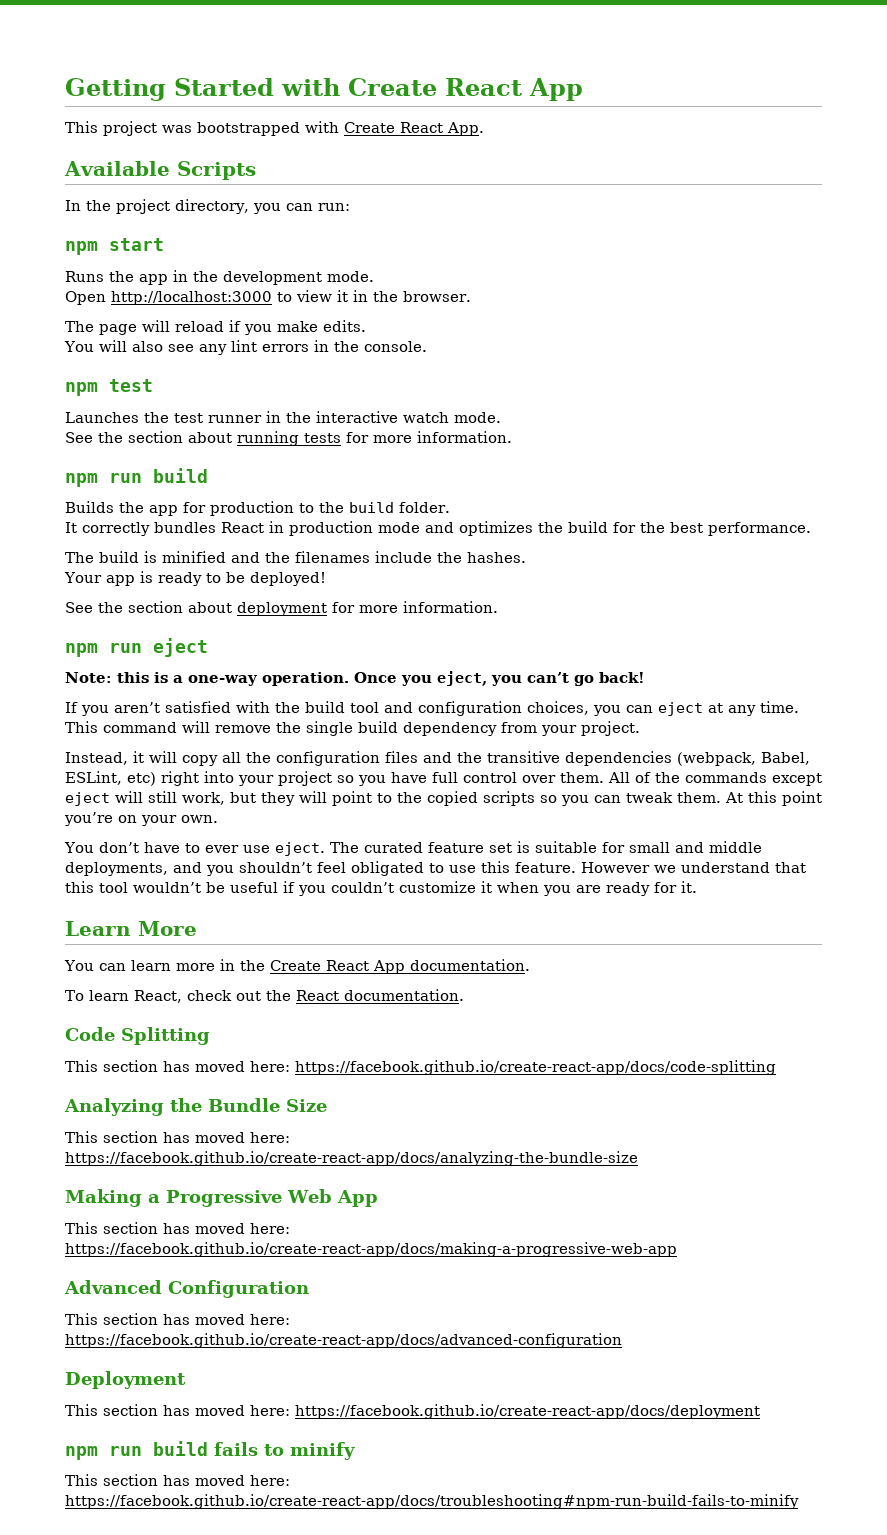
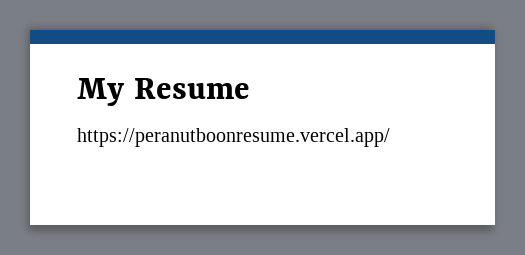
- Getting Started with Create React App
- This project was bootstrapped with Create React App.
- Available Scripts
- In the project directory, you can run:
- npm start
- Runs the app in the development mode.
- Open http://localhost:3000 to view it in the browser.
- The page will reload if you make edits.
- You will also see any lint errors in the console.
- npm test
- Launches the test runner in the interactive watch mode.
- See the section about running tests for more information.
- npm run build
- Builds the app for production to the build folder.
- It correctly bundles React in production mode and optimizes the build for the best performance.
- The build is minified and the filenames include the hashes.
- Your app is ready to be deployed!
- See the section about deployment for more information.
- npm run eject
- Note: this is a one-way operation. Once you eject, you can’t go back!
- If you aren’t satisfied with the build tool and configuration choices, you can eject at any time. This command will remove the single build dependency from your project.
- Instead, it will copy all the configuration files and the transitive dependencies (webpack, Babel, ESLint, etc) right into your project so you have full control over them. All of the commands except eject will still work, but they will point to the copied scripts so you can tweak them. At this point you’re on your own.
- You don’t have to ever use eject. The curated feature set is suitable for small and middle deployments, and you shouldn’t feel obligated to use this feature. However we understand that this tool wouldn’t be useful if you couldn’t customize it when you are ready for it.
- Learn More
- You can learn more in the Create React App documentation.
- To learn React, check out the React documentation.
- Code Splitting
- This section has moved here: https://facebook.github.io/create-react-app/docs/code-splitting
- Analyzing the Bundle Size
- This section has moved here: https://facebook.github.io/create-react-app/docs/analyzing-the-bundle-size
- Making a Progressive Web App
- This section has moved here: https://facebook.github.io/create-react-app/docs/making-a-progressive-web-app
- Advanced Configuration
- This section has moved here: https://facebook.github.io/create-react-app/docs/advanced-configuration
- Deployment
- This section has moved here: https://facebook.github.io/create-react-app/docs/deployment
- npm run build fails to minify
- This section has moved here: https://facebook.github.io/create-react-app/docs/troubleshooting#npm-run-build-fails-to-minify
+ My Resume
+ https://peranutboonresume.vercel.app/

